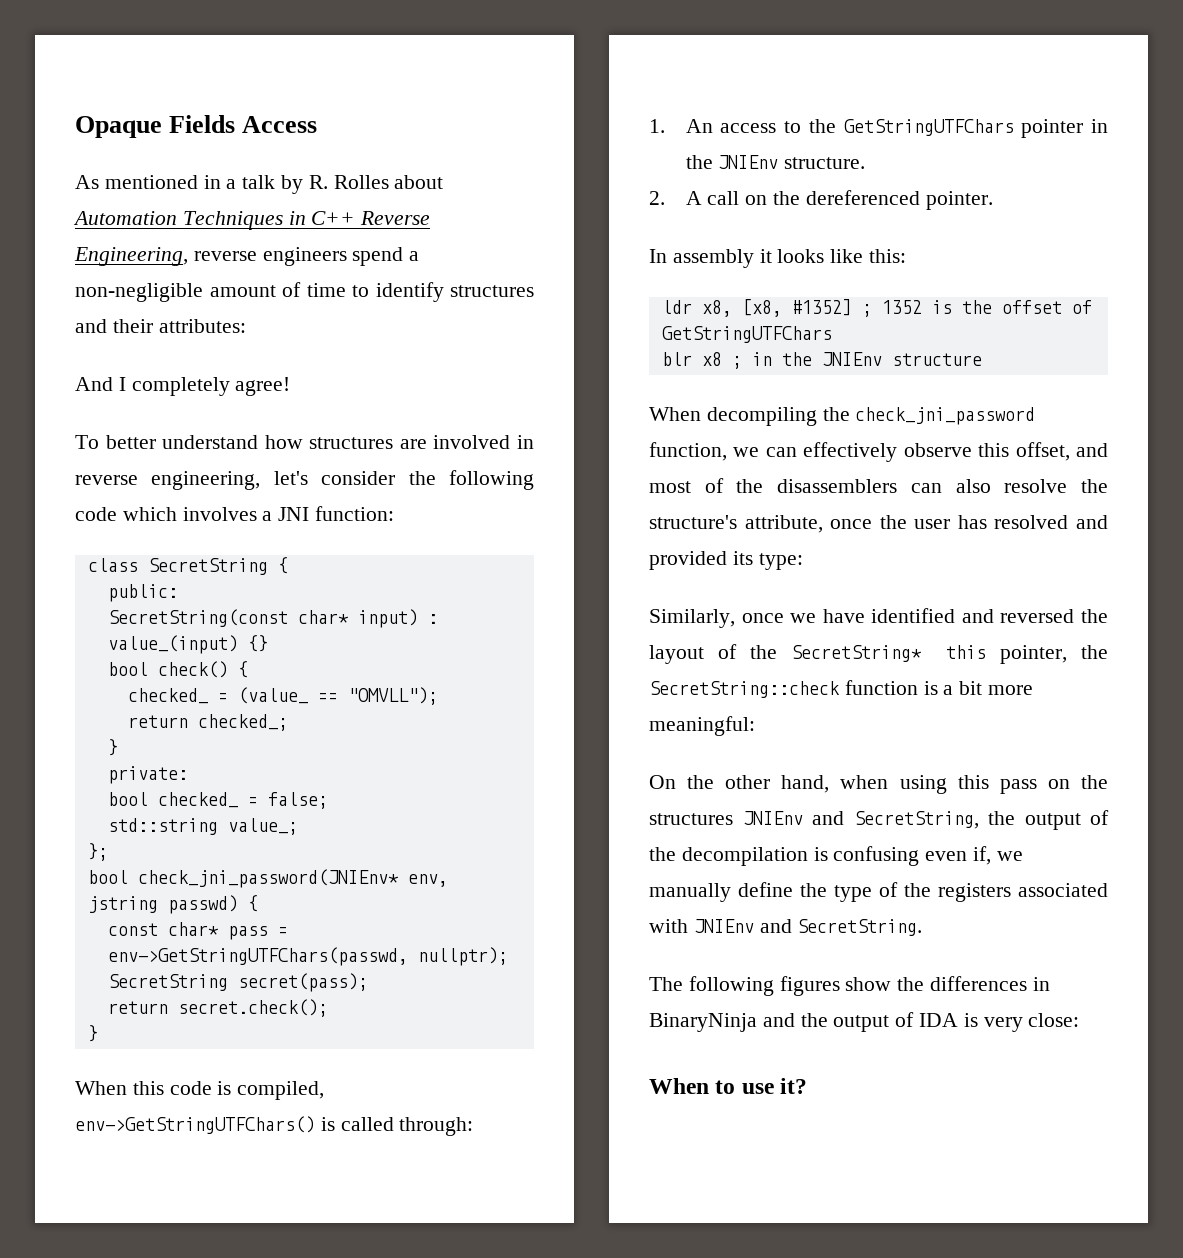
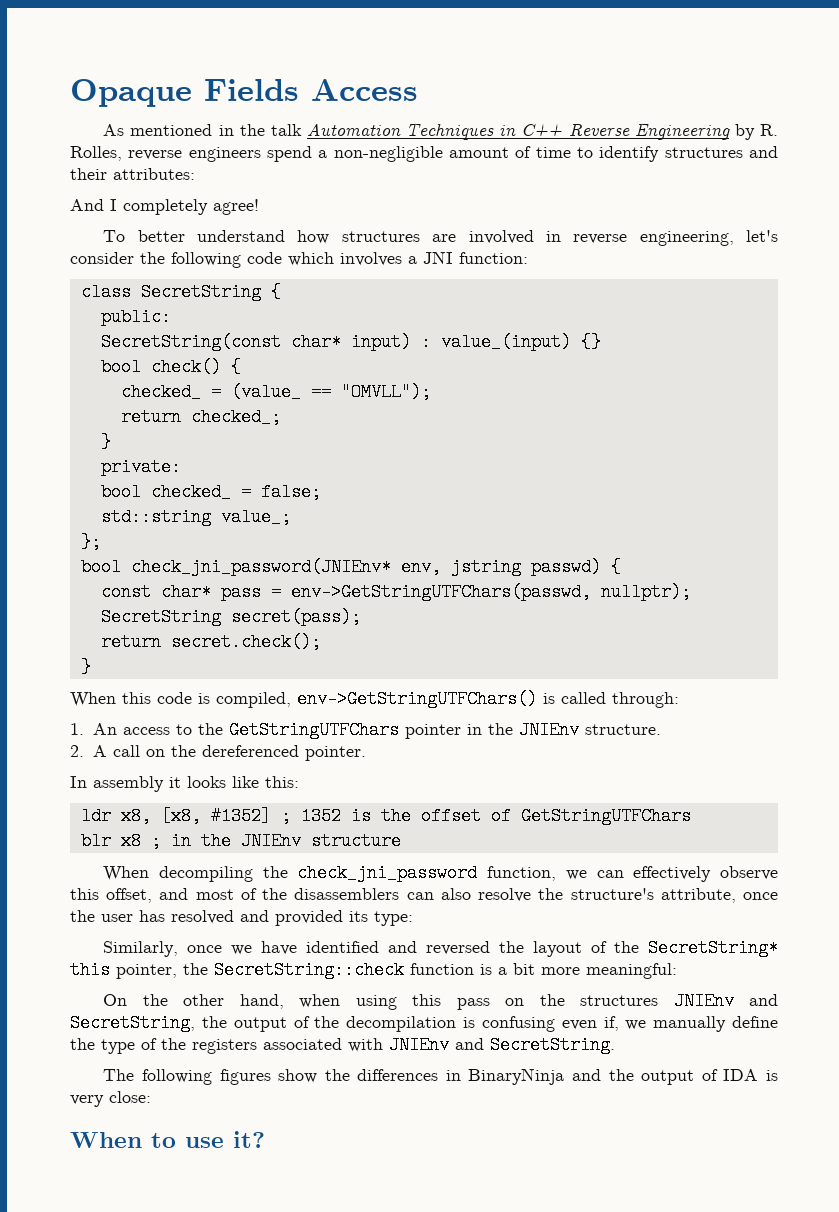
- As mentioned in a talk by R. Rolles about Automation Techniques in C++ Reverse Engineering, reverse engineers spend a non-negligible amount of time to identify structures and their attributes:
+ As mentioned in the talk Automation Techniques in C++ Reverse Engineering by R. Rolles, reverse engineers spend a non-negligible amount of time to identify structures and their attributes:

